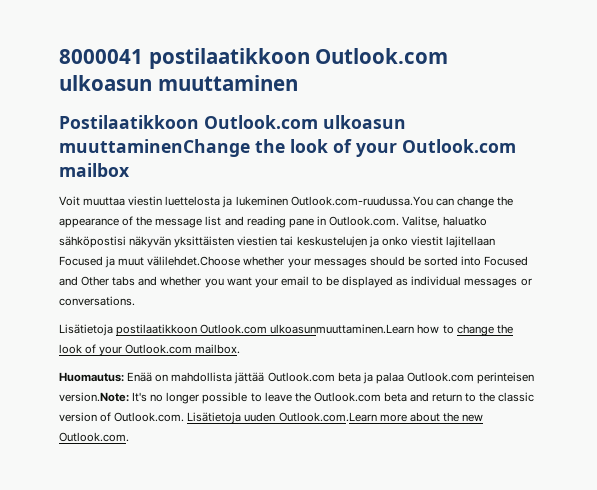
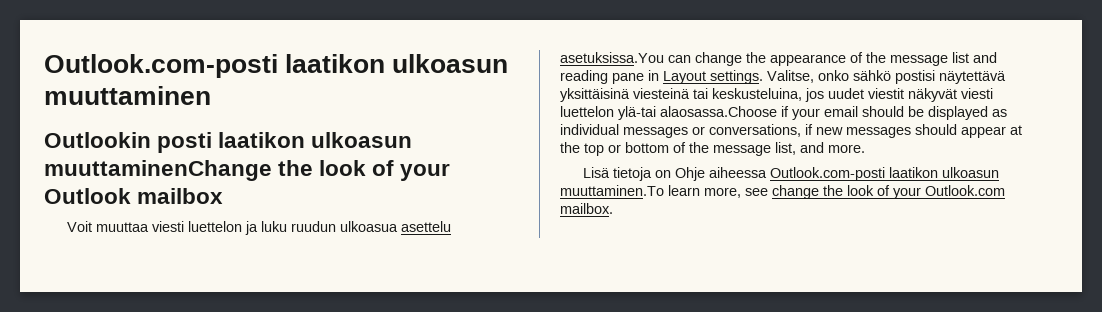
- 8000041 postilaatikkoon Outlook.com ulkoasun muuttaminen
+ Outlook.com-posti laatikon ulkoasun muuttaminen
- Postilaatikkoon Outlook.com ulkoasun muuttaminenChange the look of your Outlook.com mailbox
+ Outlookin posti laatikon ulkoasun muuttaminenChange the look of your Outlook mailbox
- Voit muuttaa viestin luettelosta ja lukeminen Outlook.com-ruudussa.You can change the appearance of the message list and reading pane in Outlook.com. Valitse, haluatko sähköpostisi näkyvän yksittäisten viestien tai keskustelujen ja onko viestit lajitellaan Focused ja muut välilehdet.Choose whether your messages should be sorted into Focused and Other tabs and whether you want your email to be displayed as individual messages or conversations.
- Lisätietoja postilaatikkoon Outlook.com ulkoasunmuuttaminen.Learn how to change the look of your Outlook.com mailbox.
+ Voit muuttaa viesti luettelon ja luku ruudun ulkoasua asettelu asetuksissa.You can change the appearance of the message list and reading pane in Layout settings. Valitse, onko sähkö postisi näytettävä yksittäisinä viesteinä tai keskusteluina, jos uudet viestit näkyvät viesti luettelon ylä-tai alaosassa.Choose if your email should be displayed as individual messages or conversations, if new messages should appear at the top or bottom of the message list, and more.
+ Lisä tietoja on Ohje aiheessa Outlook.com-posti laatikon ulkoasun muuttaminen.To learn more, see change the look of your Outlook.com mailbox.
- Huomautus: Enää on mahdollista jättää Outlook.com beta ja palaa Outlook.com perinteisen version.Note: It's no longer possible to leave the Outlook.com beta and return to the classic version of Outlook.com. Lisätietoja uuden Outlook.com.Learn more about the new Outlook.com.

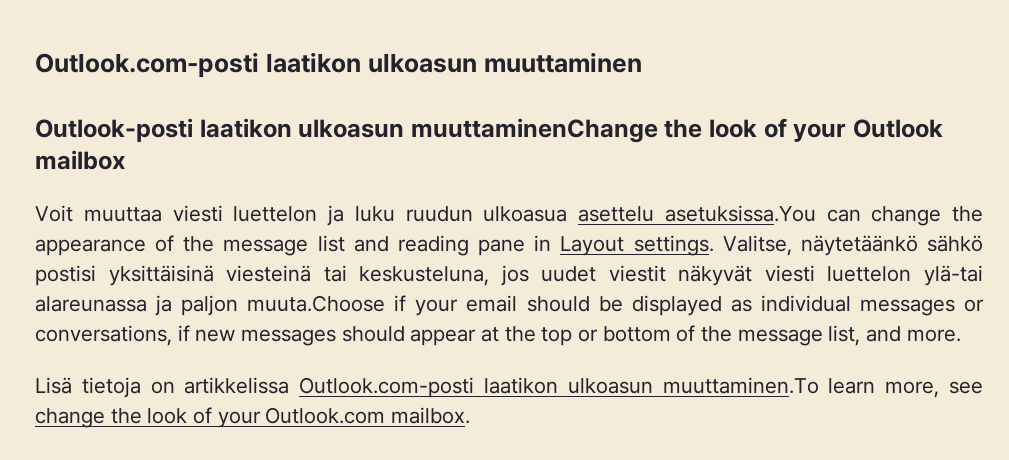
- Outlookin posti laatikon ulkoasun muuttaminenChange the look of your Outlook mailbox
+ Outlook-posti laatikon ulkoasun muuttaminenChange the look of your Outlook mailbox
- Valitse, onko sähkö postisi näytettävä yksittäisinä viesteinä tai keskusteluina, jos uudet viestit näkyvät viesti luettelon ylä-tai alaosassa.Choose if your email should be displayed as individual messages or conversations, if new messages should appear at the top or bottom of the message list, and more.
+ Valitse, näytetäänkö sähkö postisi yksittäisinä viesteinä tai keskusteluna, jos uudet viestit näkyvät viesti luettelon ylä-tai alareunassa ja paljon muuta.Choose if your email should be displayed as individual messages or conversations, if new messages should appear at the top or bottom of the message list, and more.
- Lisä tietoja on Ohje aiheessa Outlook.com-posti laatikon ulkoasun muuttaminen.To learn more, see change the look of your Outlook.com mailbox.
+ Lisä tietoja on artikkelissa Outlook.com-posti laatikon ulkoasun muuttaminen.To learn more, see change the look of your Outlook.com mailbox.

